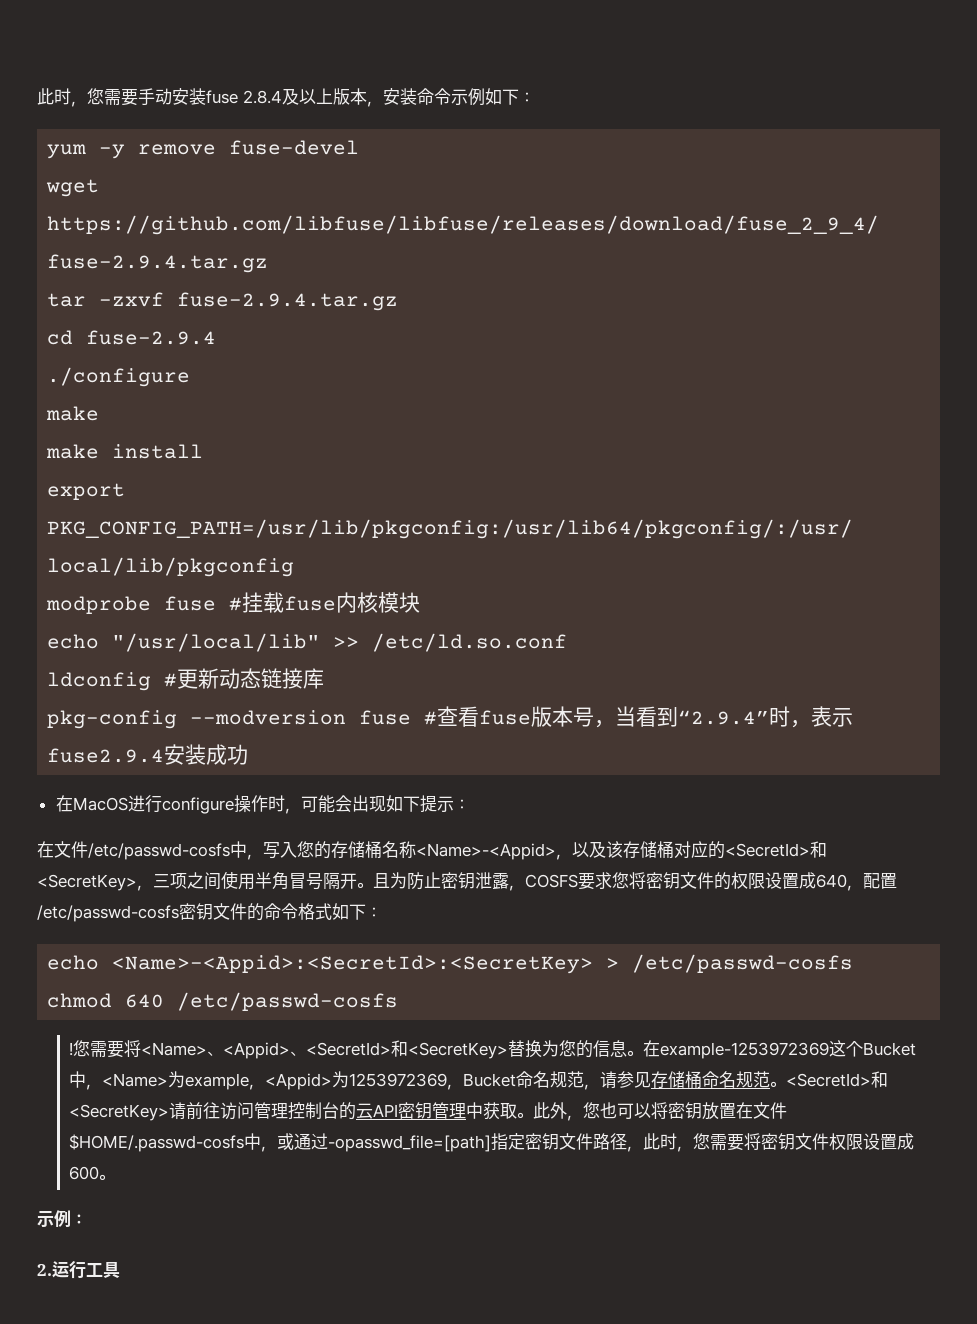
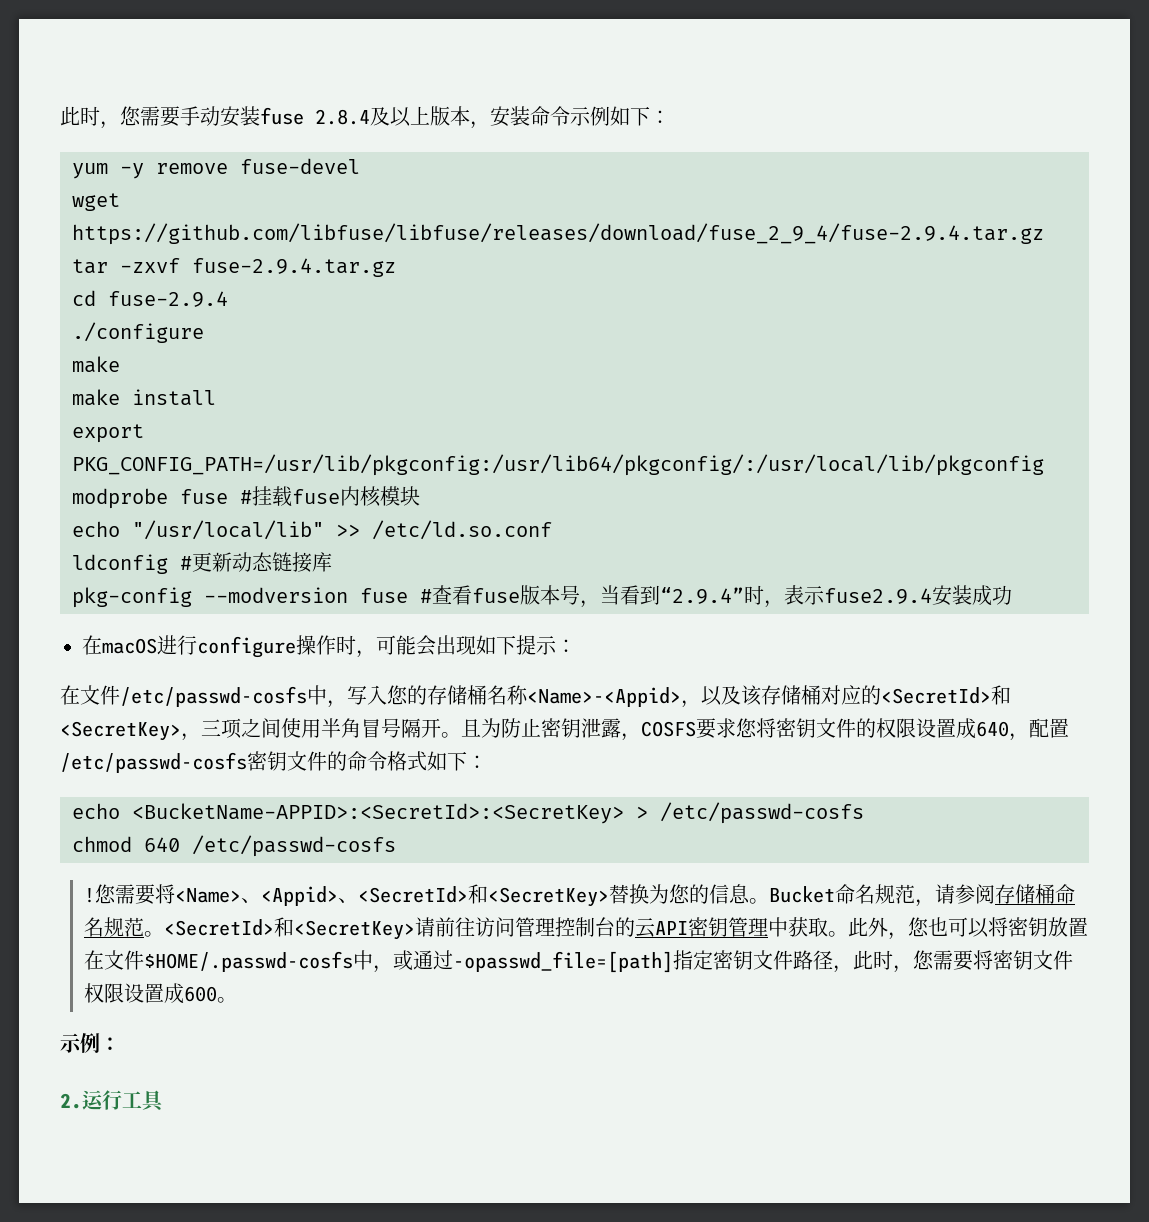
- 在MacOS进行configure操作时，可能会出现如下提示：
+ 在macOS进行configure操作时，可能会出现如下提示：
- echo <Name>-<Appid>:<SecretId>:<SecretKey> > /etc/passwd-cosfs
+ echo <BucketName-APPID>:<SecretId>:<SecretKey> > /etc/passwd-cosfs
- 在example-1253972369这个Bucket中，<Name>为example，<Appid>为1253972369，Bucket命名规范，请参见存储桶命名规范。
+ Bucket命名规范，请参阅存储桶命名规范。

